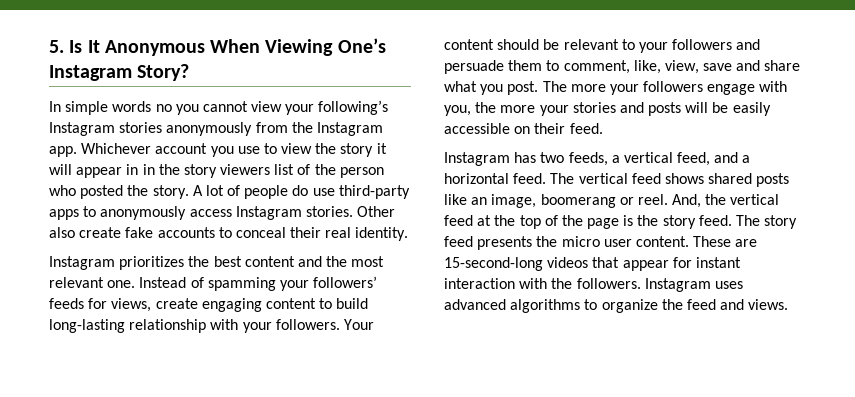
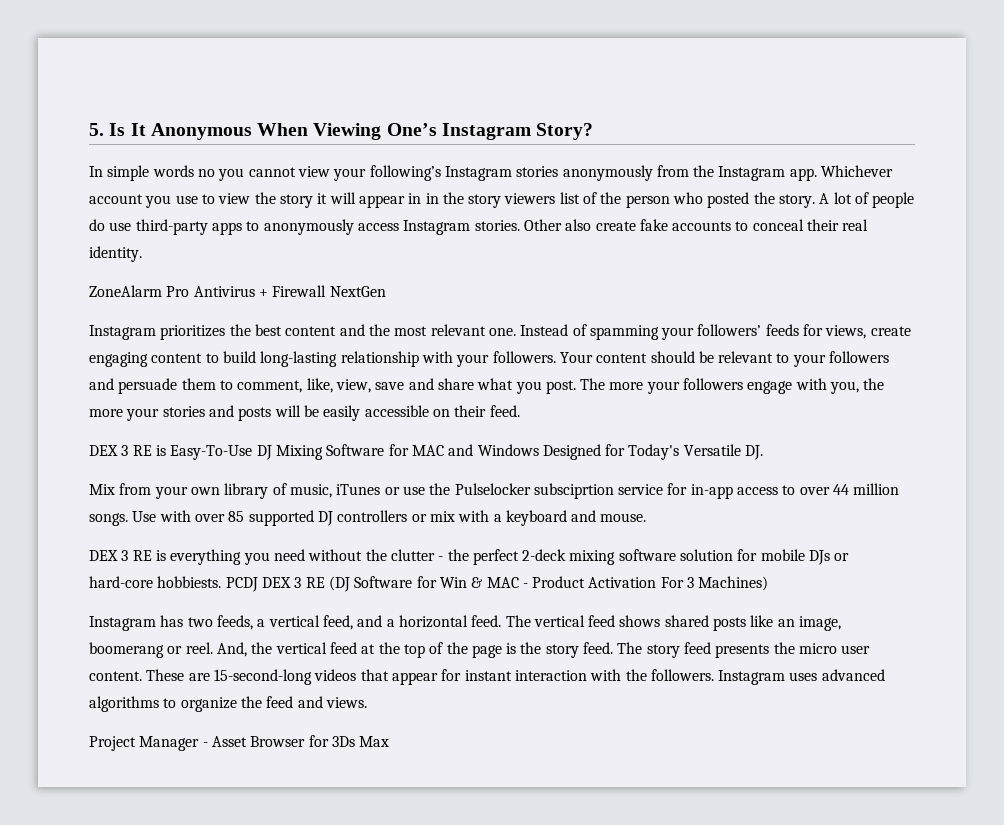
+ ZoneAlarm Pro Antivirus + Firewall NextGen
+ DEX 3 RE is Easy-To-Use DJ Mixing Software for MAC and Windows Designed for Today's Versatile DJ.
+ Mix from your own library of music, iTunes or use the Pulselocker subsciprtion service for in-app access to over 44 million songs. Use with over 85 supported DJ controllers or mix with a keyboard and mouse.
+ DEX 3 RE is everything you need without the clutter - the perfect 2-deck mixing software solution for mobile DJs or hard-core hobbiests. PCDJ DEX 3 RE (DJ Software for Win & MAC - Product Activation For 3 Machines)
+ Project Manager - Asset Browser for 3Ds Max

